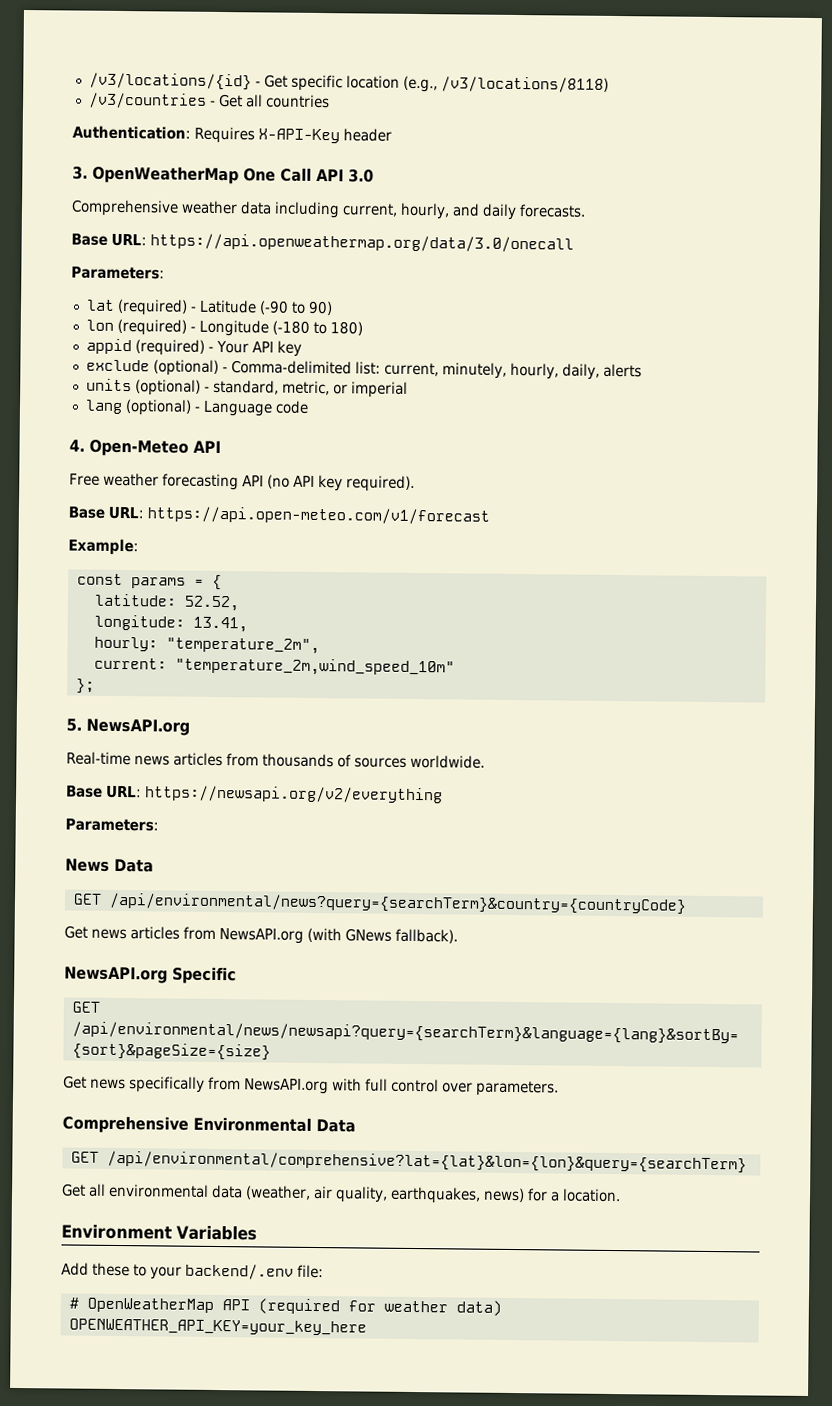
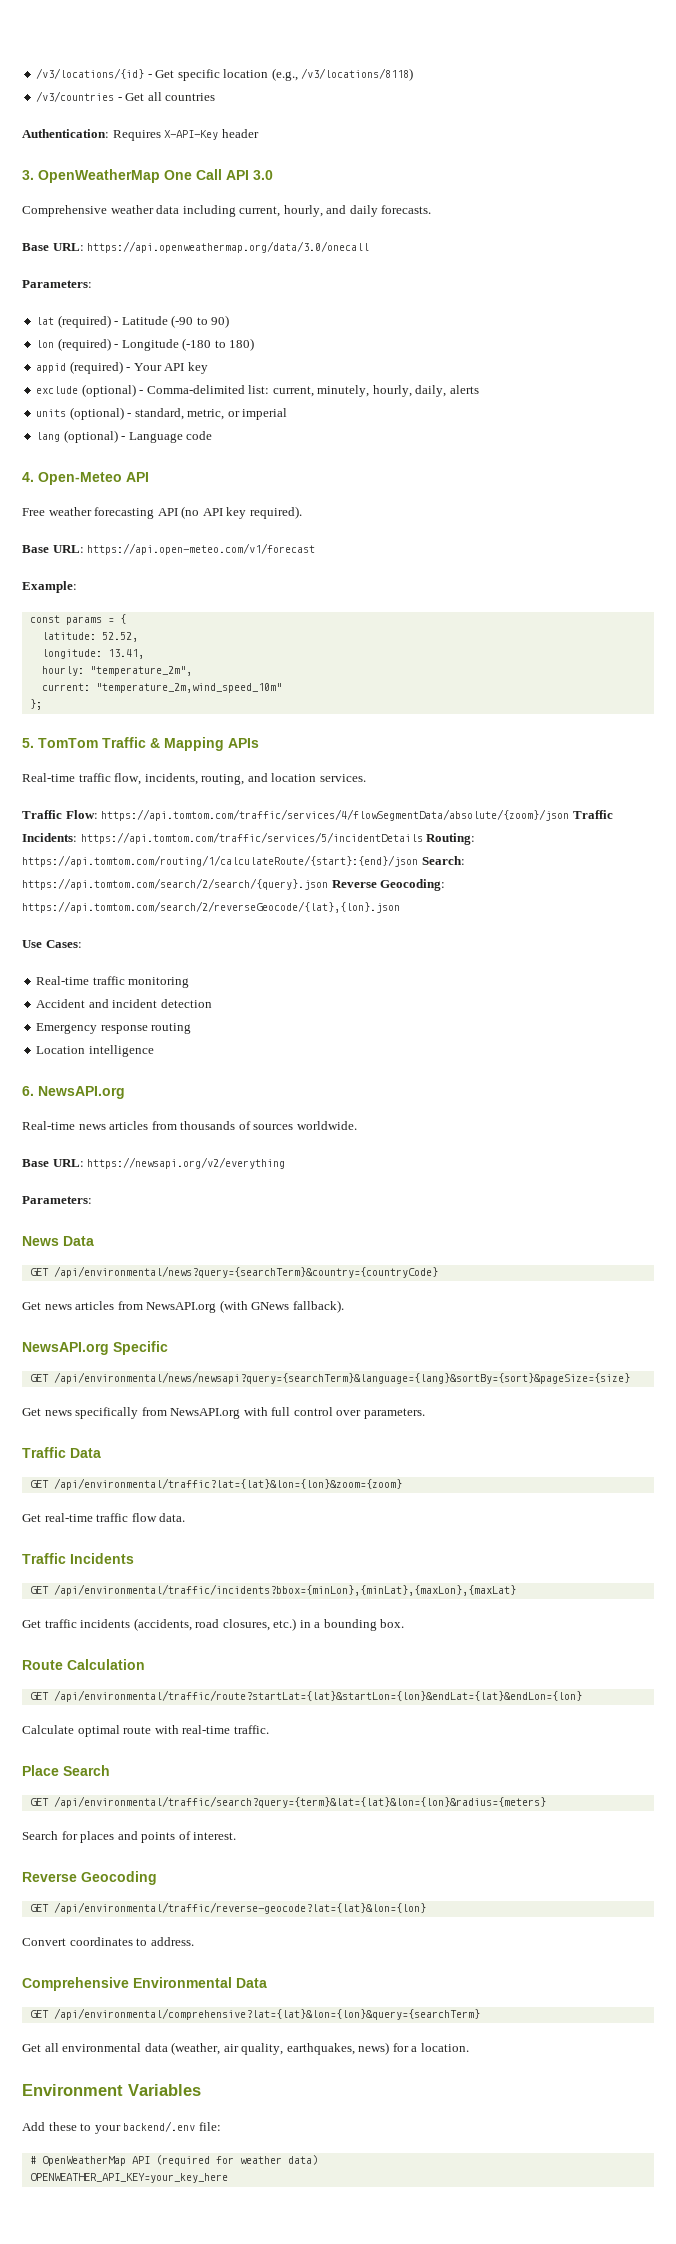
- 5. NewsAPI.org
+ 5. TomTom Traffic & Mapping APIs
+ Real-time traffic flow, incidents, routing, and location services.
+ Traffic Flow: https://api.tomtom.com/traffic/services/4/flowSegmentData/absolute/{zoom}/json Traffic Incidents: https://api.tomtom.com/traffic/services/5/incidentDetails Routing: https://api.tomtom.com/routing/1/calculateRoute/{start}:{end}/json Search: https://api.tomtom.com/search/2/search/{query}.json Reverse Geocoding: https://api.tomtom.com/search/2/reverseGeocode/{lat},{lon}.json
+ Use Cases:
+ Real-time traffic monitoring
+ Accident and incident detection
+ Emergency response routing
+ Location intelligence
+ 6. NewsAPI.org
+ Traffic Data
+ GET /api/environmental/traffic?lat={lat}&lon={lon}&zoom={zoom}
+ Get real-time traffic flow data.
+ Traffic Incidents
+ GET /api/environmental/traffic/incidents?bbox={minLon},{minLat},{maxLon},{maxLat}
+ Get traffic incidents (accidents, road closures, etc.) in a bounding box.
+ Route Calculation
+ GET /api/environmental/traffic/route?startLat={lat}&startLon={lon}&endLat={lat}&endLon={lon}
+ Calculate optimal route with real-time traffic.
+ Place Search
+ GET /api/environmental/traffic/search?query={term}&lat={lat}&lon={lon}&radius={meters}
+ Search for places and points of interest.
+ Reverse Geocoding
+ GET /api/environmental/traffic/reverse-geocode?lat={lat}&lon={lon}
+ Convert coordinates to address.

